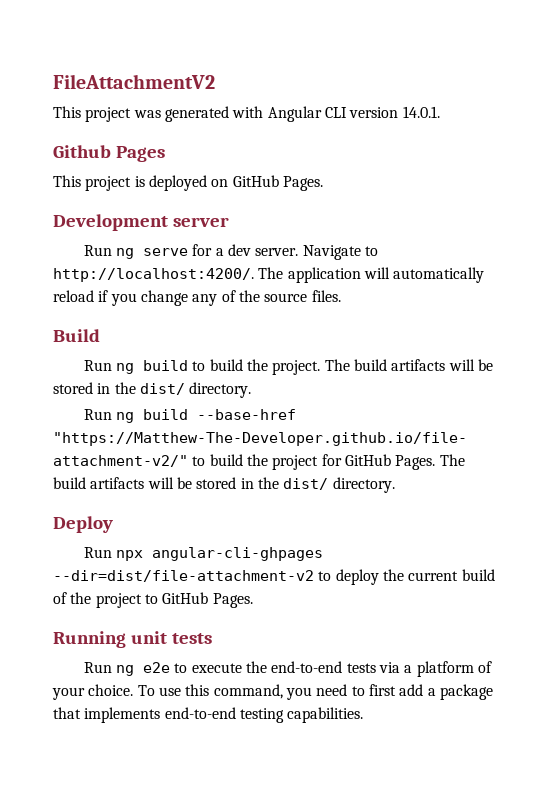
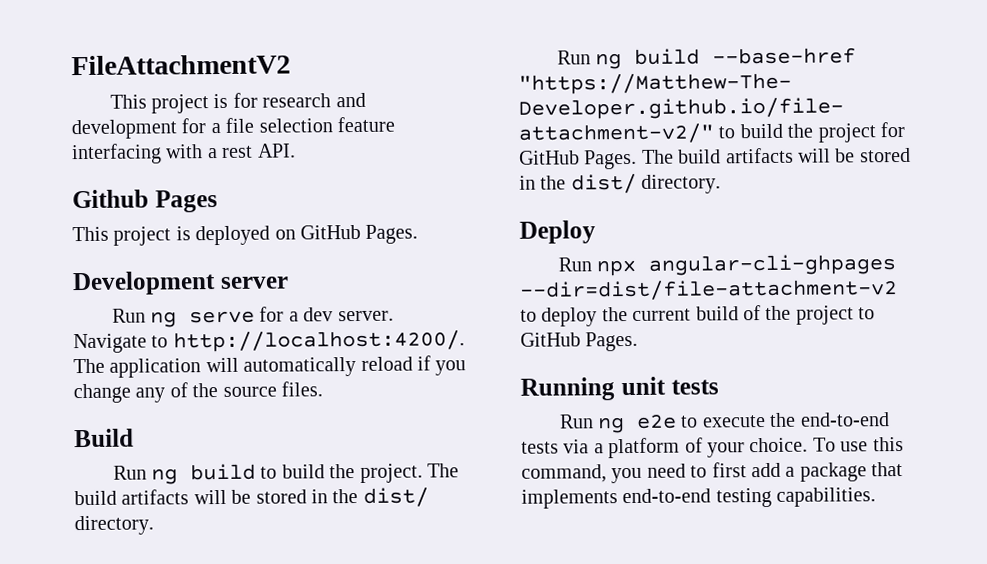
- This project was generated with Angular CLI version 14.0.1.
+ This project is for research and development for a file selection feature interfacing with a rest API.

